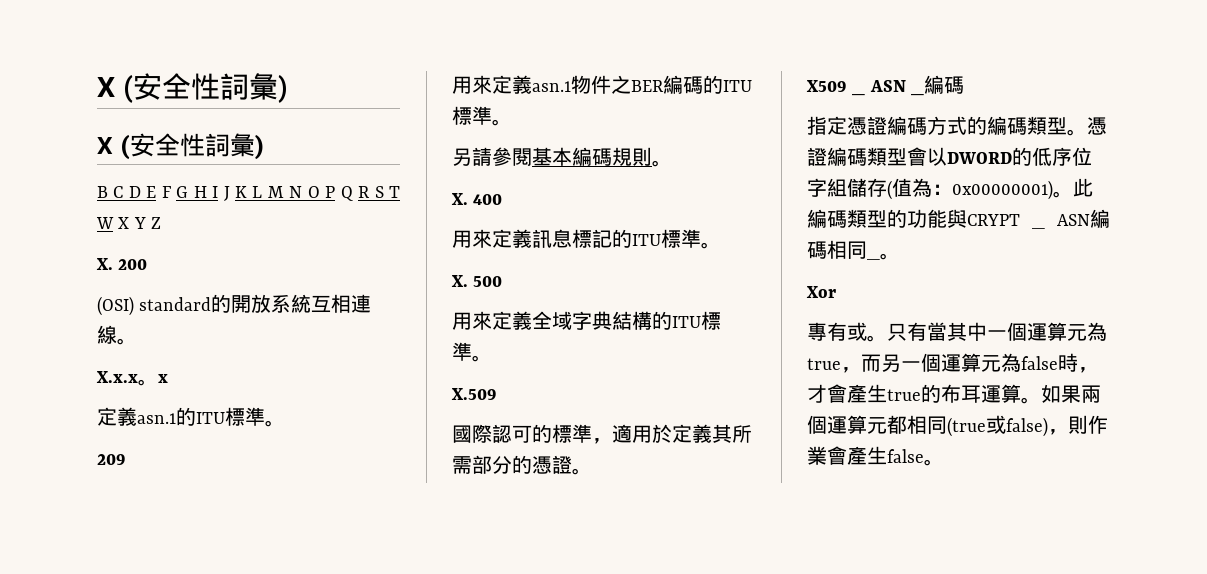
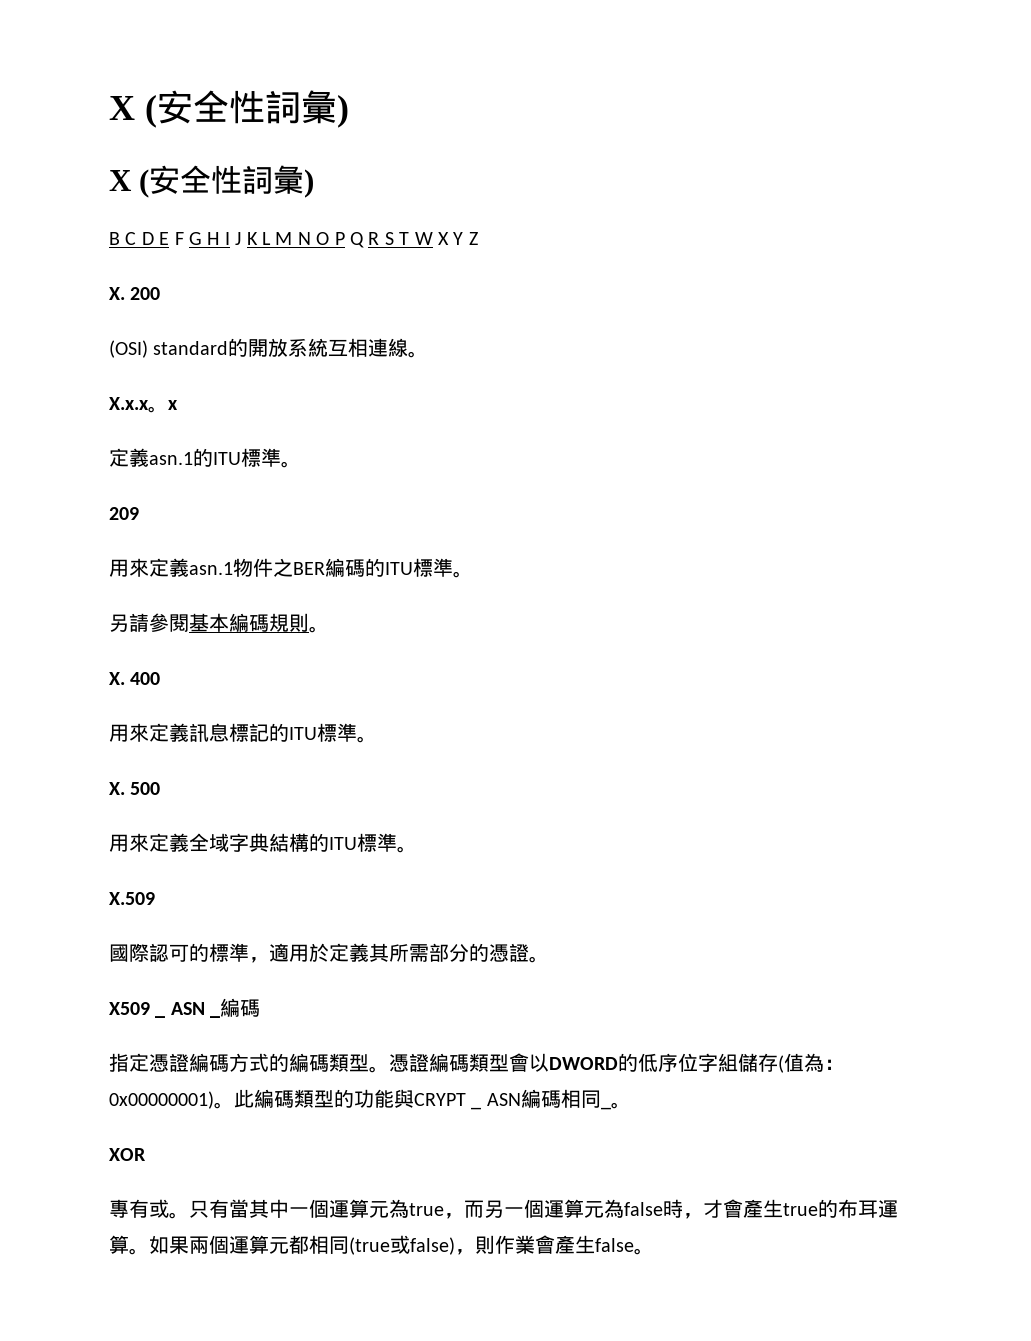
- Xor
+ XOR

